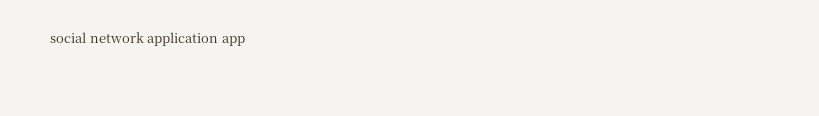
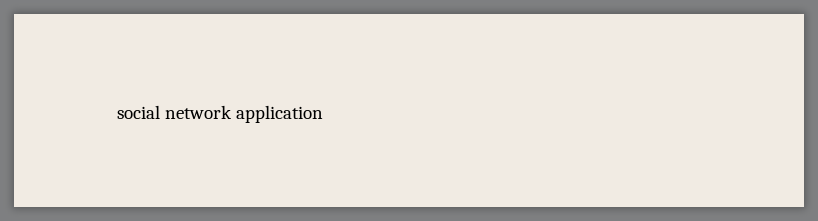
- social network application app
+ social network application

